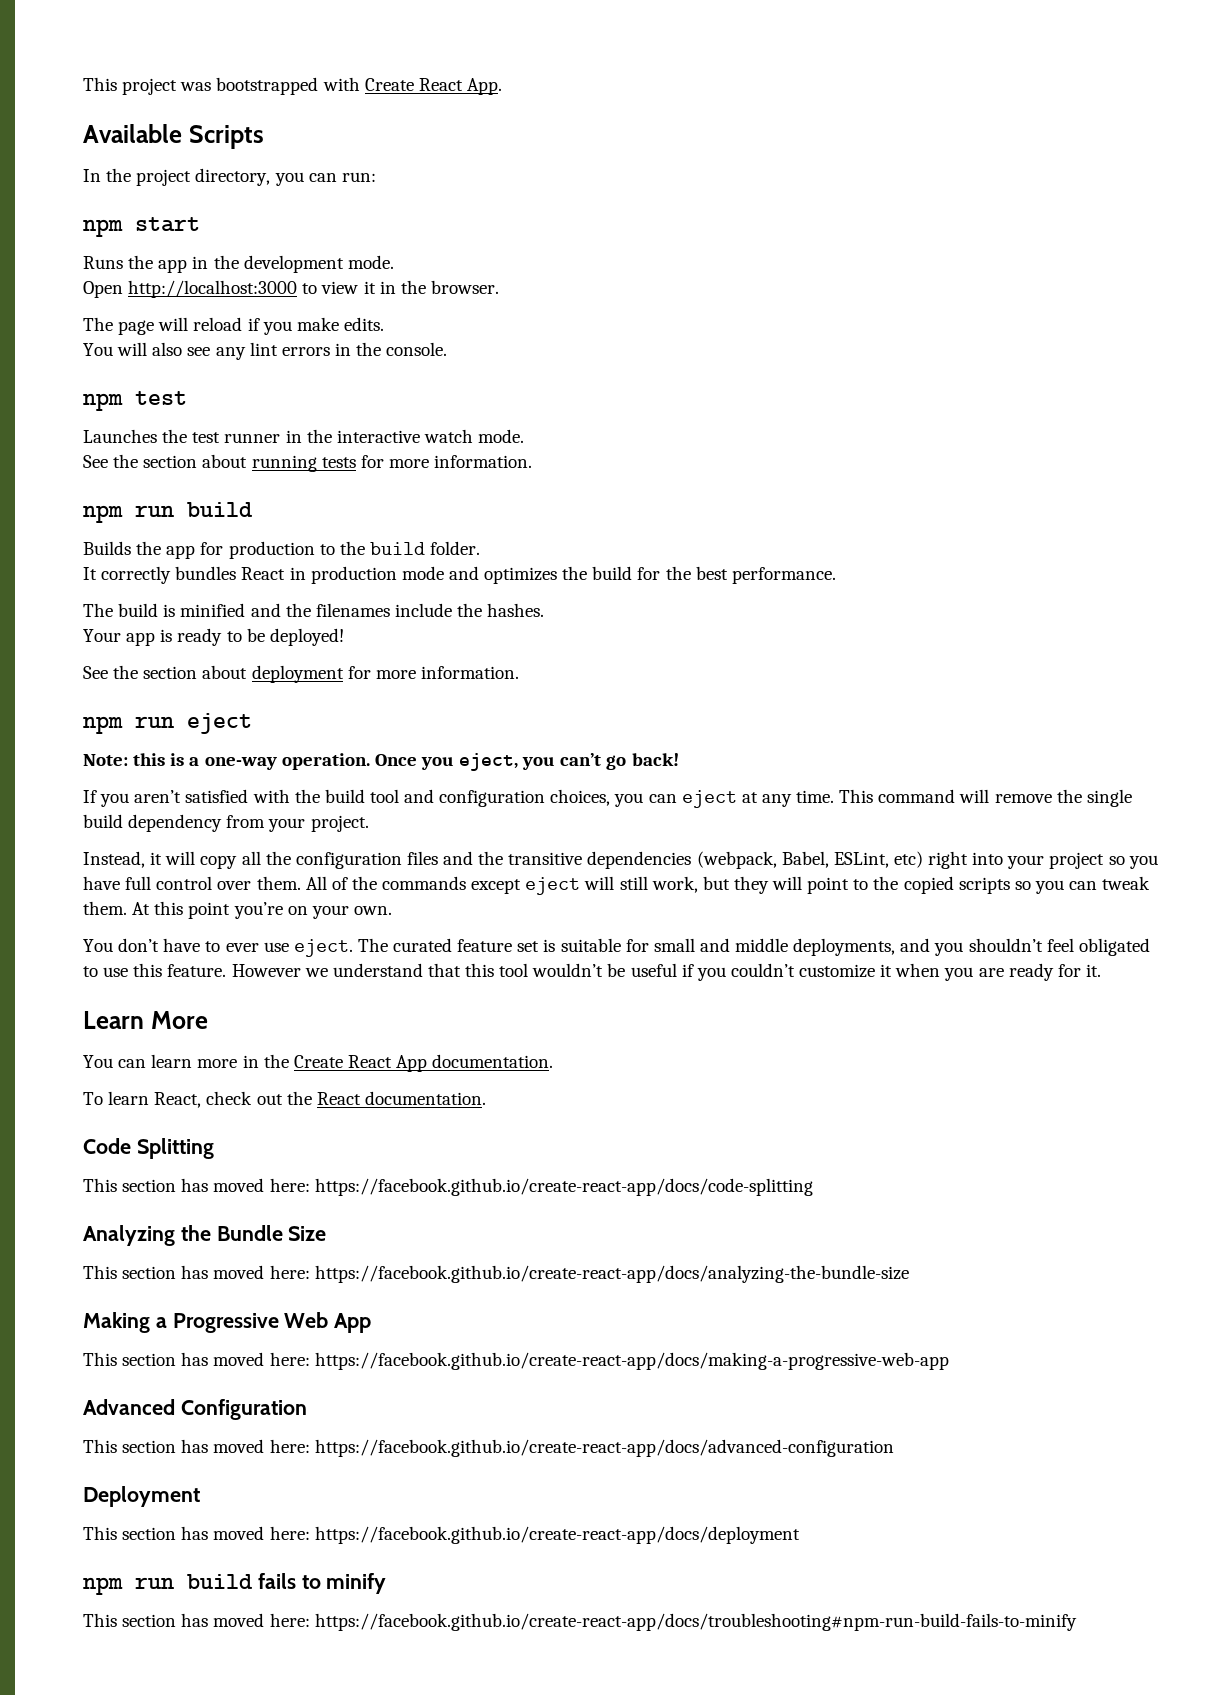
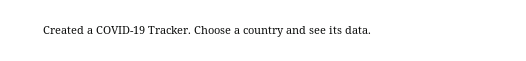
- This project was bootstrapped with Create React App.
- Available Scripts
- In the project directory, you can run:
- npm start
- Runs the app in the development mode.
- Open http://localhost:3000 to view it in the browser.
- The page will reload if you make edits.
- You will also see any lint errors in the console.
- npm test
- Launches the test runner in the interactive watch mode.
- See the section about running tests for more information.
- npm run build
- Builds the app for production to the build folder.
- It correctly bundles React in production mode and optimizes the build for the best performance.
- The build is minified and the filenames include the hashes.
- Your app is ready to be deployed!
- See the section about deployment for more information.
- npm run eject
- Note: this is a one-way operation. Once you eject, you can’t go back!
- If you aren’t satisfied with the build tool and configuration choices, you can eject at any time. This command will remove the single build dependency from your project.
- Instead, it will copy all the configuration files and the transitive dependencies (webpack, Babel, ESLint, etc) right into your project so you have full control over them. All of the commands except eject will still work, but they will point to the copied scripts so you can tweak them. At this point you’re on your own.
- You don’t have to ever use eject. The curated feature set is suitable for small and middle deployments, and you shouldn’t feel obligated to use this feature. However we understand that this tool wouldn’t be useful if you couldn’t customize it when you are ready for it.
- Learn More
- You can learn more in the Create React App documentation.
- To learn React, check out the React documentation.
- Code Splitting
- This section has moved here: https://facebook.github.io/create-react-app/docs/code-splitting
- Analyzing the Bundle Size
- This section has moved here: https://facebook.github.io/create-react-app/docs/analyzing-the-bundle-size
- Making a Progressive Web App
- This section has moved here: https://facebook.github.io/create-react-app/docs/making-a-progressive-web-app
- Advanced Configuration
- This section has moved here: https://facebook.github.io/create-react-app/docs/advanced-configuration
- Deployment
- This section has moved here: https://facebook.github.io/create-react-app/docs/deployment
- npm run build fails to minify
- This section has moved here: https://facebook.github.io/create-react-app/docs/troubleshooting#npm-run-build-fails-to-minify
+ Created a COVID-19 Tracker. Choose a country and see its data.

